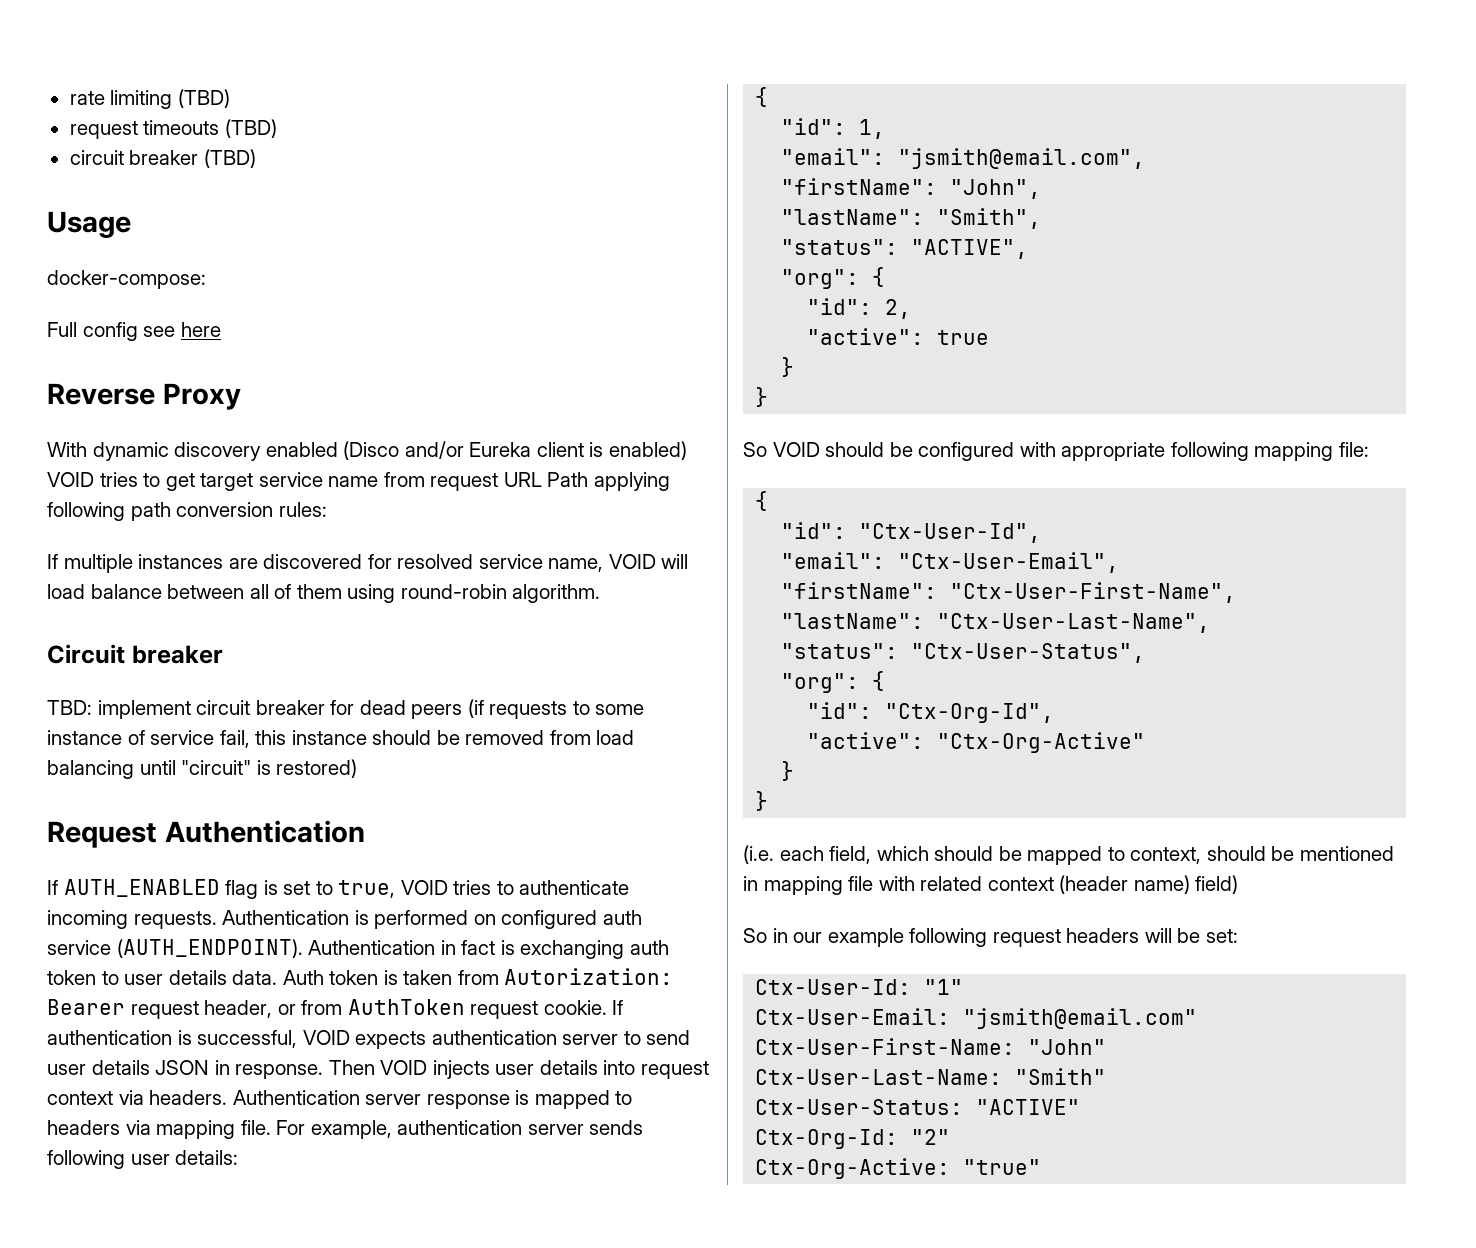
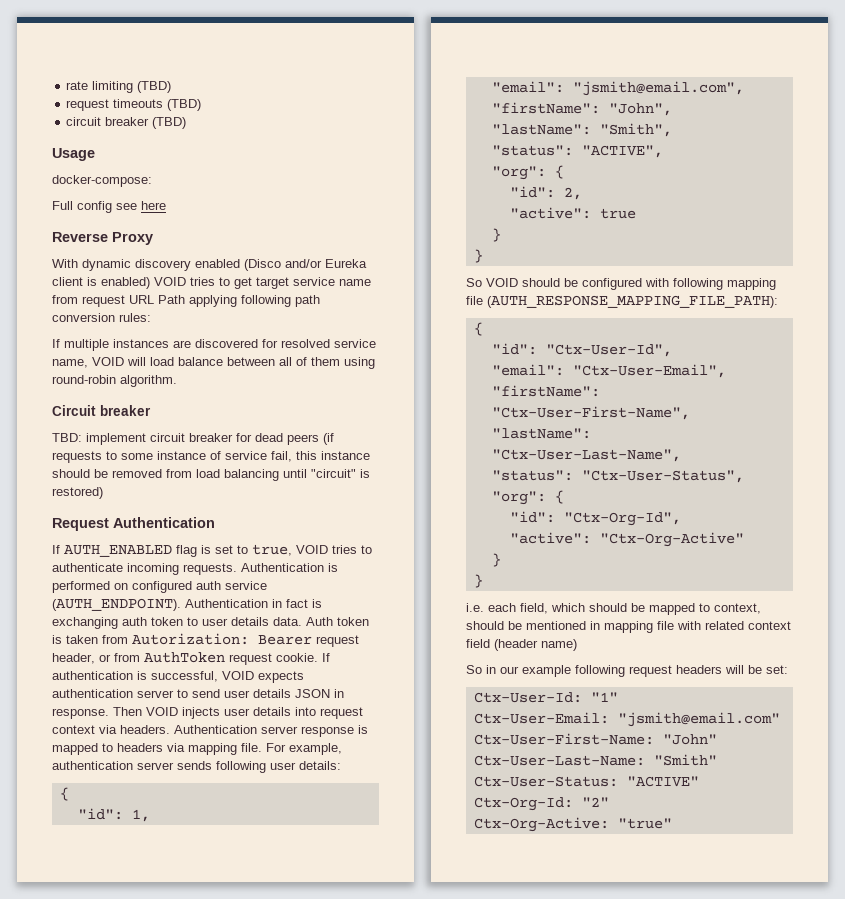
- So VOID should be configured with appropriate following mapping file:
+ So VOID should be configured with following mapping file (AUTH_RESPONSE_MAPPING_FILE_PATH):
- (i.e. each field, which should be mapped to context, should be mentioned in mapping file with related context (header name) field)
+ i.e. each field, which should be mapped to context, should be mentioned in mapping file with related context field (header name)

